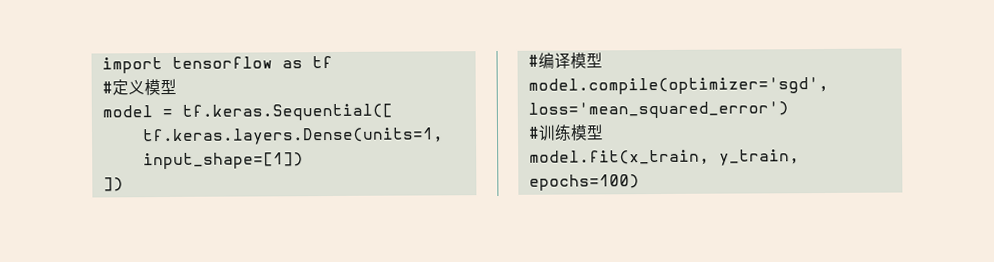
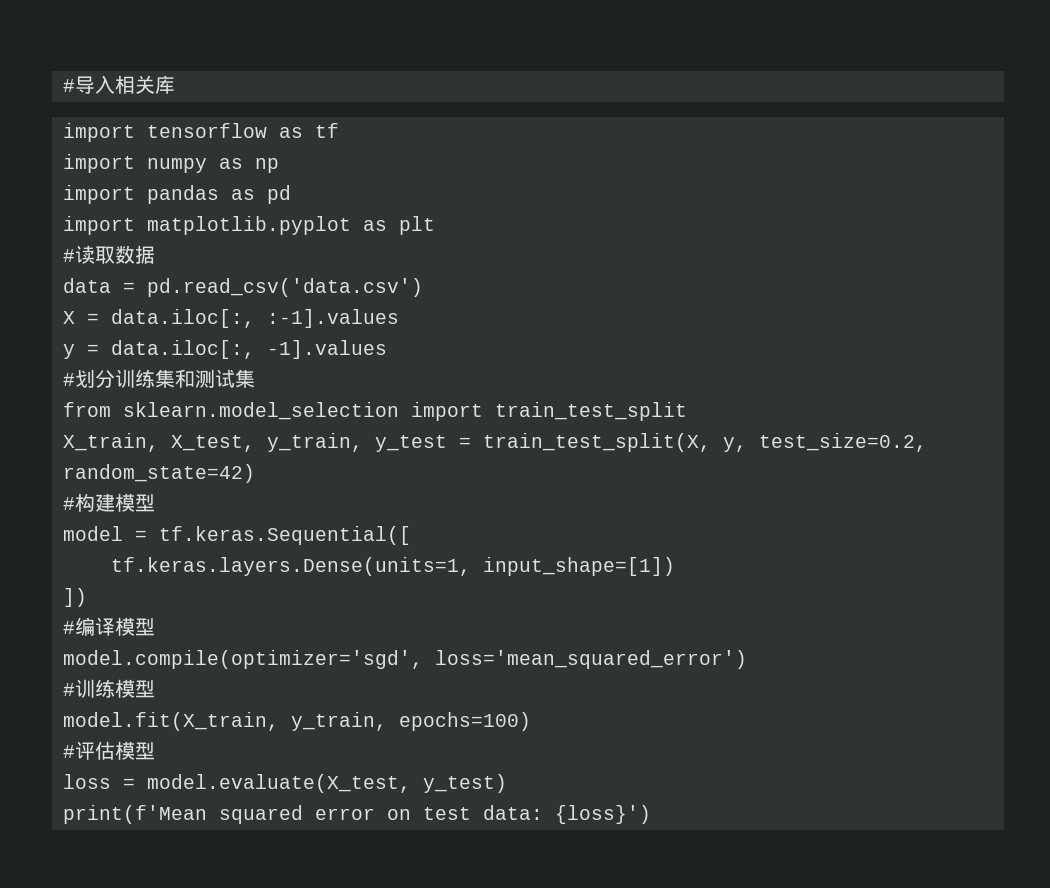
+ #导入相关库
- #定义模型
+ import numpy as np
+ import pandas as pd
+ import matplotlib.pyplot as plt
+ #读取数据
+ data = pd.read_csv('data.csv')
+ X = data.iloc[:, :-1].values
+ y = data.iloc[:, -1].values
+ #划分训练集和测试集
+ from sklearn.model_selection import train_test_split
+ X_train, X_test, y_train, y_test = train_test_split(X, y, test_size=0.2, random_state=42)
+ #构建模型
- model.fit(x_train, y_train, epochs=100)
+ model.fit(X_train, y_train, epochs=100)
+ #评估模型
+ loss = model.evaluate(X_test, y_test)
+ print(f'Mean squared error on test data: {loss}')

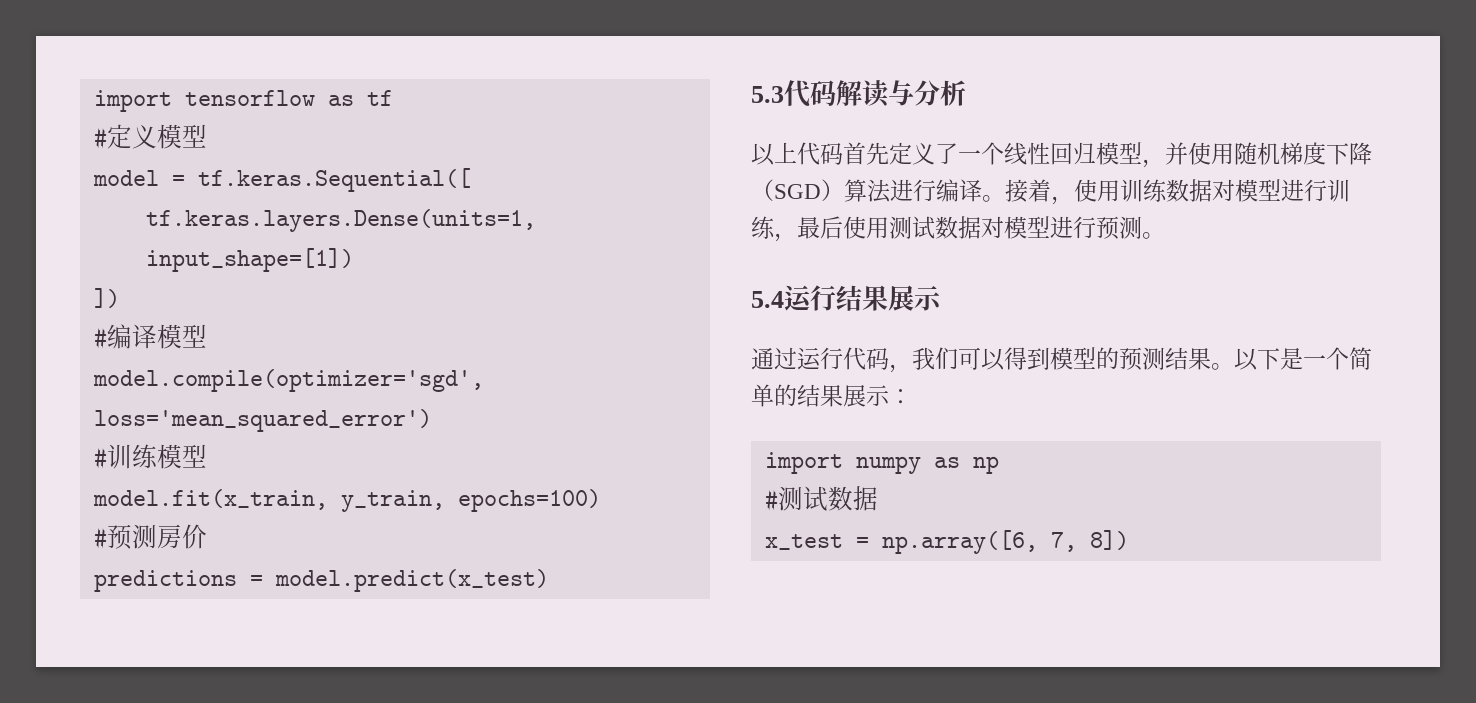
- #导入相关库
- import numpy as np
- import pandas as pd
- import matplotlib.pyplot as plt
- #读取数据
- data = pd.read_csv('data.csv')
- X = data.iloc[:, :-1].values
- y = data.iloc[:, -1].values
- #划分训练集和测试集
- from sklearn.model_selection import train_test_split
- X_train, X_test, y_train, y_test = train_test_split(X, y, test_size=0.2, random_state=42)
- #构建模型
+ #定义模型
- model.fit(X_train, y_train, epochs=100)
+ model.fit(x_train, y_train, epochs=100)
- #评估模型
- loss = model.evaluate(X_test, y_test)
- print(f'Mean squared error on test data: {loss}')
+ #预测房价
+ predictions = model.predict(x_test)
+ 5.3代码解读与分析
+ 以上代码首先定义了一个线性回归模型，并使用随机梯度下降（SGD）算法进行编译。接着，使用训练数据对模型进行训练，最后使用测试数据对模型进行预测。
+ 5.4运行结果展示
+ 通过运行代码，我们可以得到模型的预测结果。以下是一个简单的结果展示：
+ import numpy as np
+ #测试数据
+ x_test = np.array([6, 7, 8])

